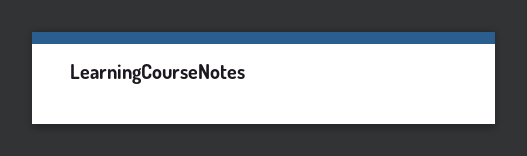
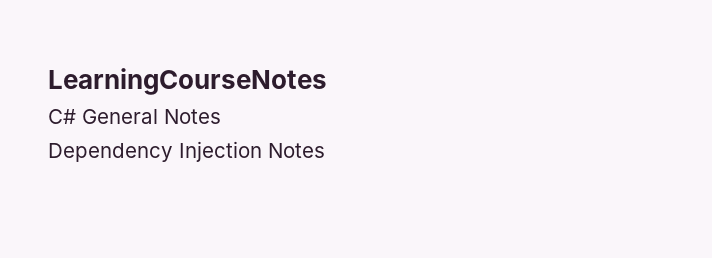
+ C# General Notes
+ Dependency Injection Notes

